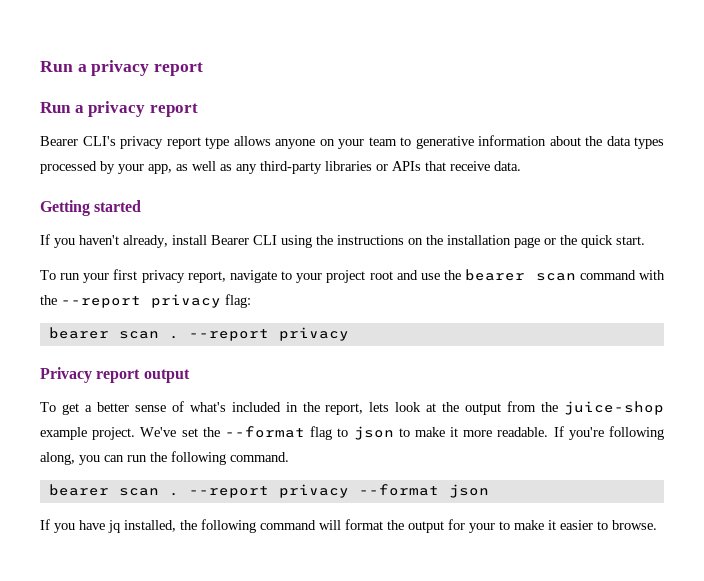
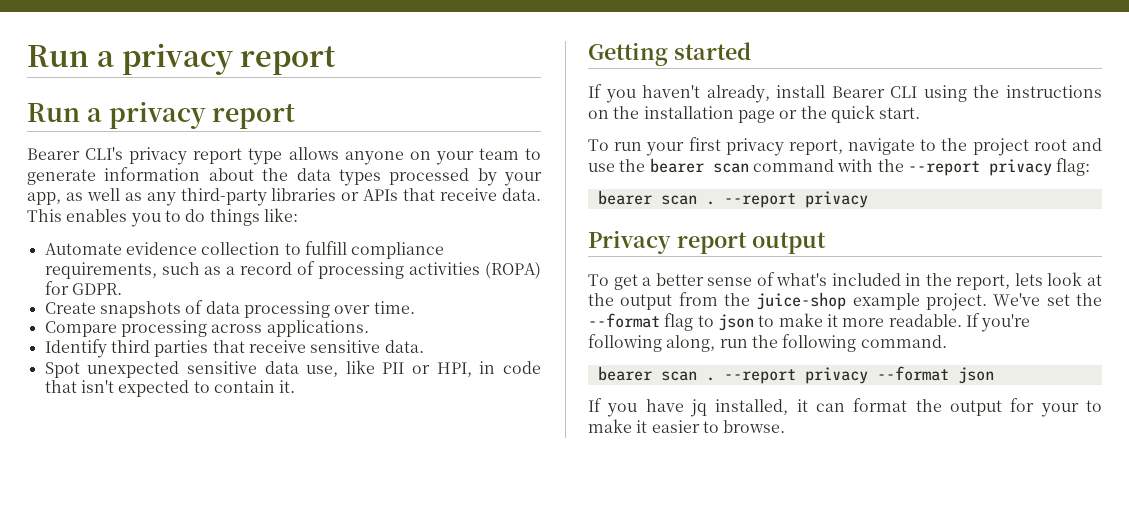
- Bearer CLI's privacy report type allows anyone on your team to generative information about the data types processed by your app, as well as any third-party libraries or APIs that receive data.
+ Bearer CLI's privacy report type allows anyone on your team to generate information about the data types processed by your app, as well as any third-party libraries or APIs that receive data. This enables you to do things like:
+ Automate evidence collection to fulfill compliance requirements, such as a record of processing activities (ROPA) for GDPR.
+ Create snapshots of data processing over time.
+ Compare processing across applications.
+ Identify third parties that receive sensitive data.
+ Spot unexpected sensitive data use, like PII or HPI, in code that isn't expected to contain it.
- To run your first privacy report, navigate to your project root and use the bearer scan command with the --report privacy flag:
+ To run your first privacy report, navigate to the project root and use the bearer scan command with the --report privacy flag:
- If you're following along, you can run the following command.
+ If you're following along, run the following command.
- If you have jq installed, the following command will format the output for your to make it easier to browse.
+ If you have jq installed, it can format the output for your to make it easier to browse.

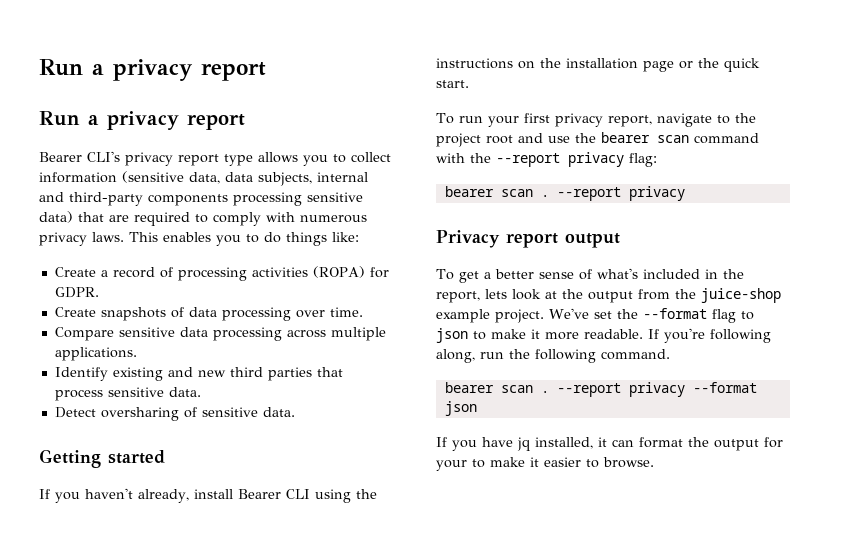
- Bearer CLI's privacy report type allows anyone on your team to generate information about the data types processed by your app, as well as any third-party libraries or APIs that receive data.
+ Bearer CLI's privacy report type allows you to collect information (sensitive data, data subjects, internal and third-party components processing sensitive data) that are required to comply with numerous privacy laws.
- Automate evidence collection to fulfill compliance requirements, such as a record of processing activities (ROPA) for GDPR.
+ Create a record of processing activities (ROPA) for GDPR.
- Compare processing across applications.
+ Compare sensitive data processing across multiple applications.
- Identify third parties that receive sensitive data.
- Spot unexpected sensitive data use, like PII or HPI, in code that isn't expected to contain it.
+ Identify existing and new third parties that process sensitive data.
+ Detect oversharing of sensitive data.

